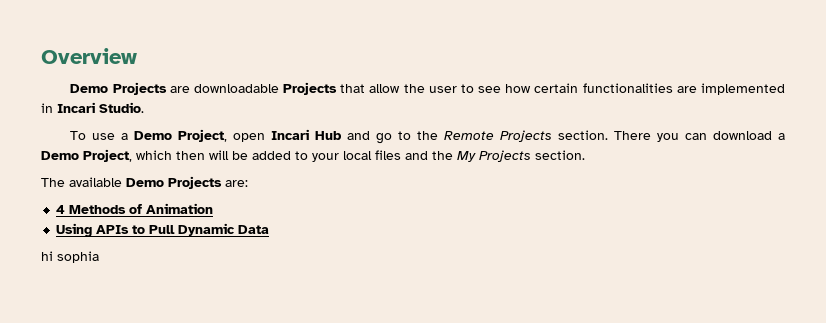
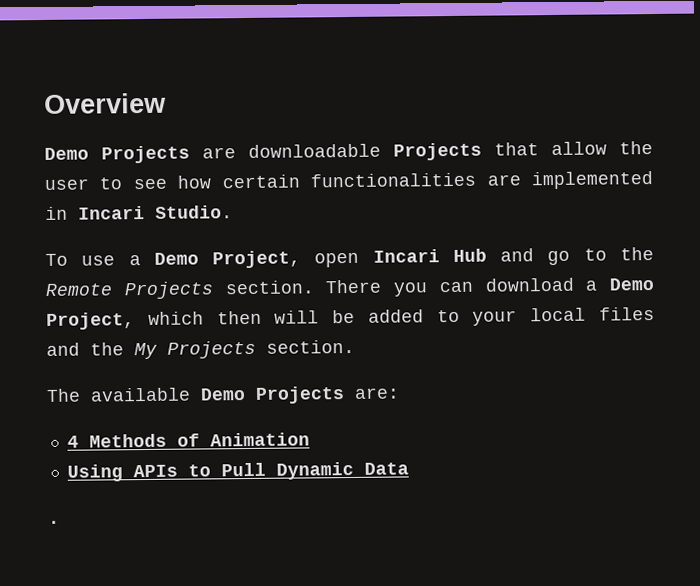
- hi sophia
+ .

